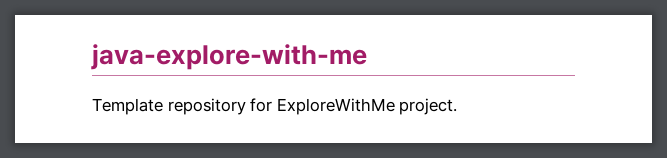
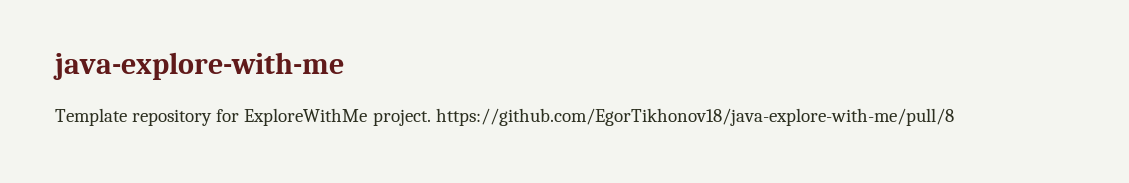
- Template repository for ExploreWithMe project.
+ Template repository for ExploreWithMe project. https://github.com/EgorTikhonov18/java-explore-with-me/pull/8

